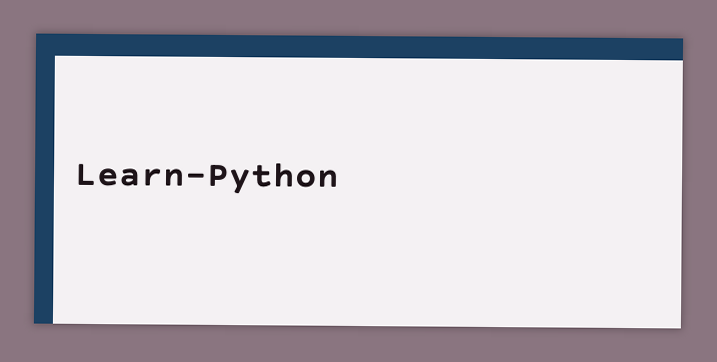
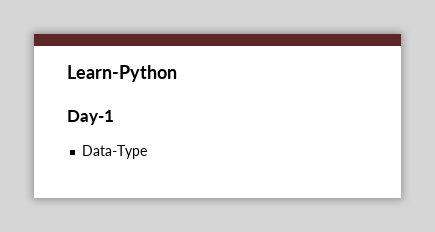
+ Day-1
+ Data-Type

